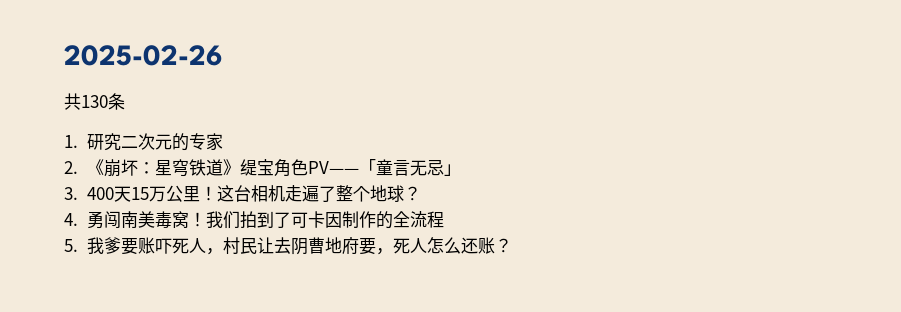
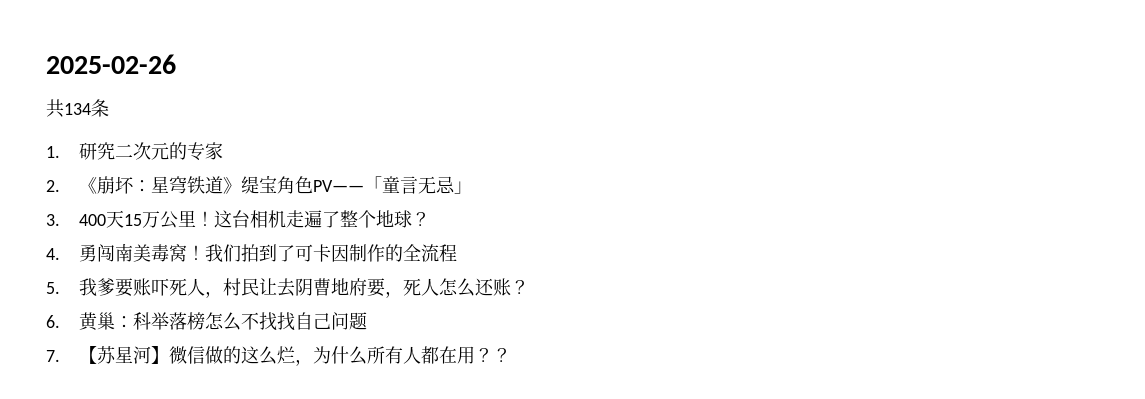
- 共130条
+ 共134条
+ 6.黄巢：科举落榜怎么不找找自己问题
+ 7.【苏星河】微信做的这么烂，为什么所有人都在用？？

